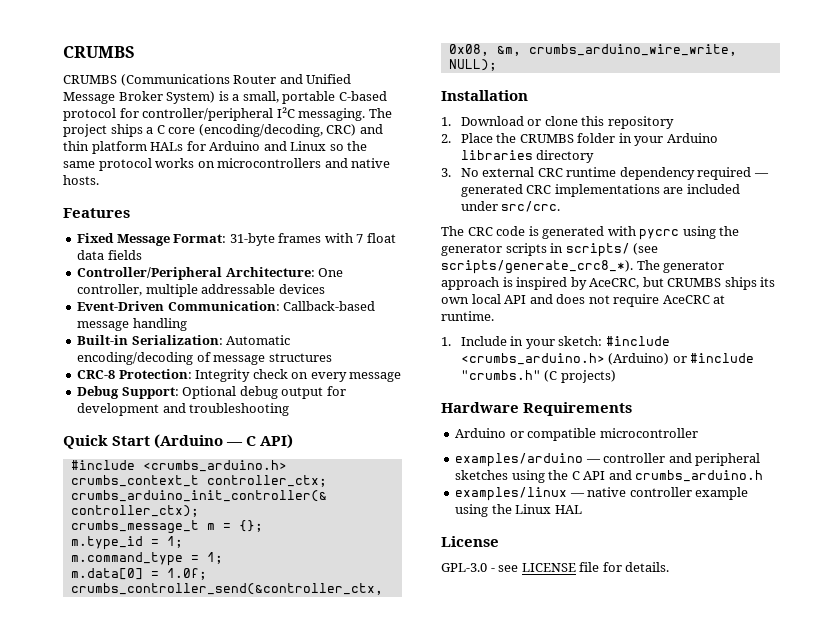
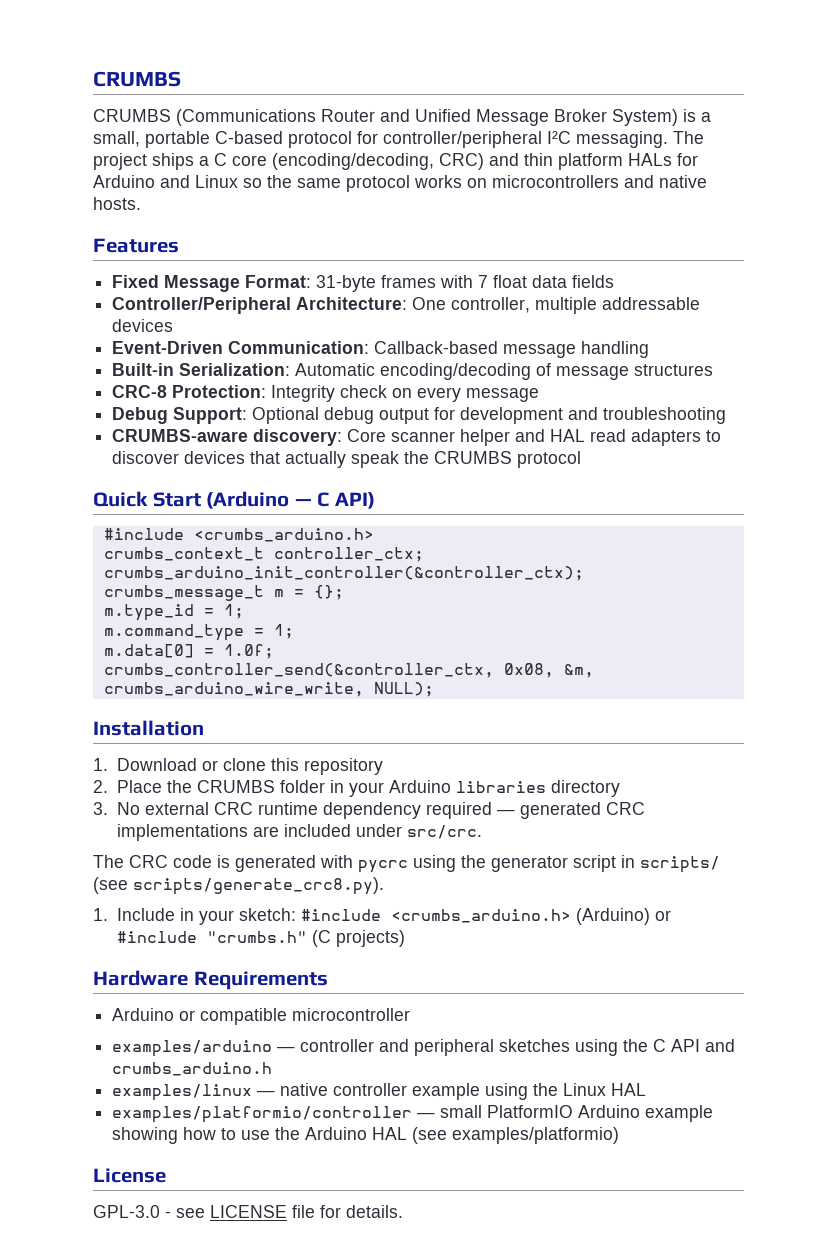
+ CRUMBS-aware discovery: Core scanner helper and HAL read adapters to discover devices that actually speak the CRUMBS protocol
- The CRC code is generated with pycrc using the generator scripts in scripts/ (see scripts/generate_crc8_*). The generator approach is inspired by AceCRC, but CRUMBS ships its own local API and does not require AceCRC at runtime.
+ The CRC code is generated with pycrc using the generator script in scripts/ (see scripts/generate_crc8.py).
+ examples/platformio/controller — small PlatformIO Arduino example showing how to use the Arduino HAL (see examples/platformio)

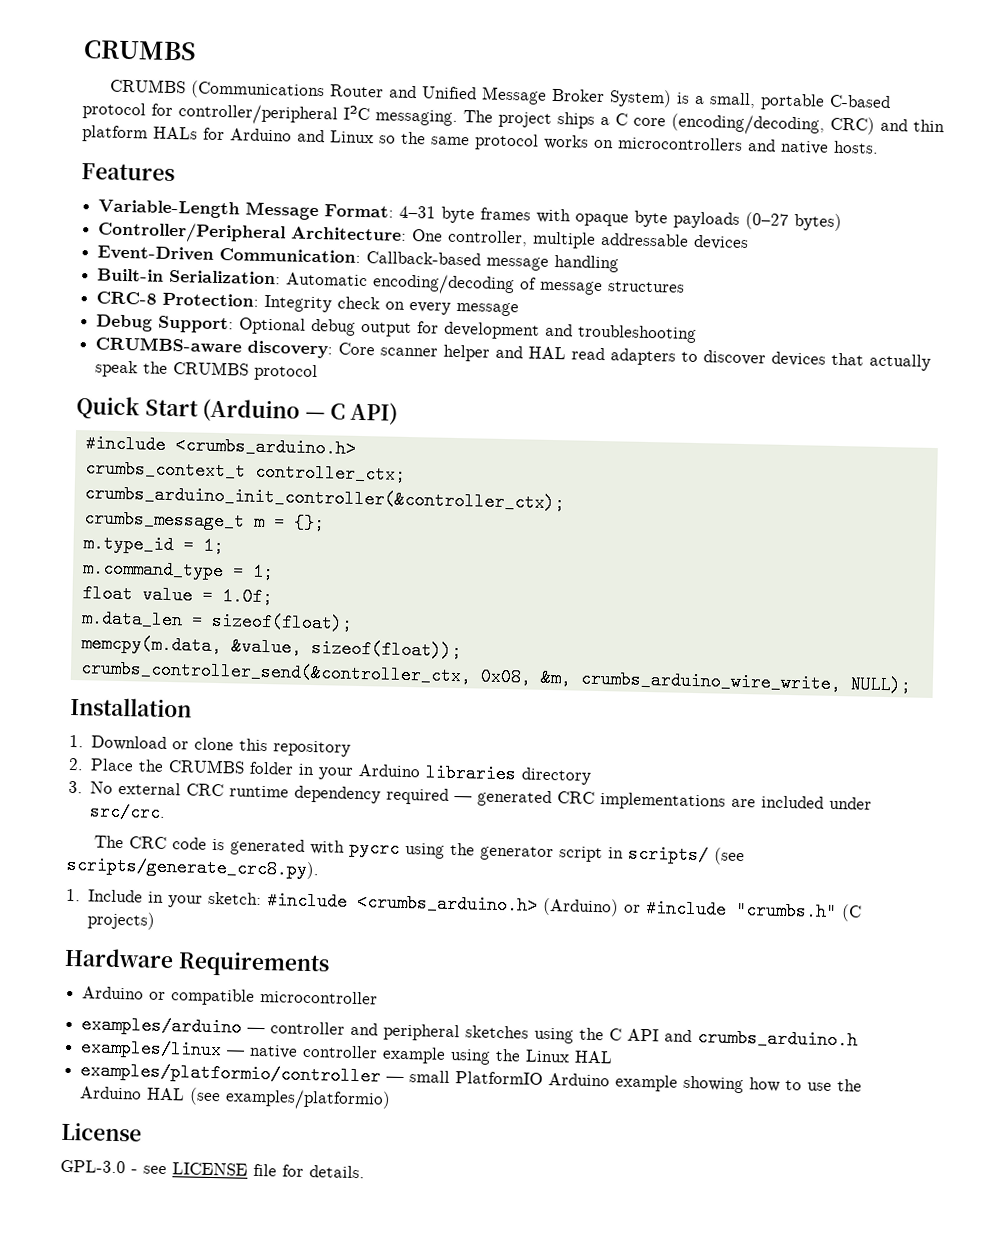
- Fixed Message Format: 31-byte frames with 7 float data fields
+ Variable-Length Message Format: 4–31 byte frames with opaque byte payloads (0–27 bytes)
- m.data[0] = 1.0f;
+ float value = 1.0f;
+ m.data_len = sizeof(float);
+ memcpy(m.data, &value, sizeof(float));

